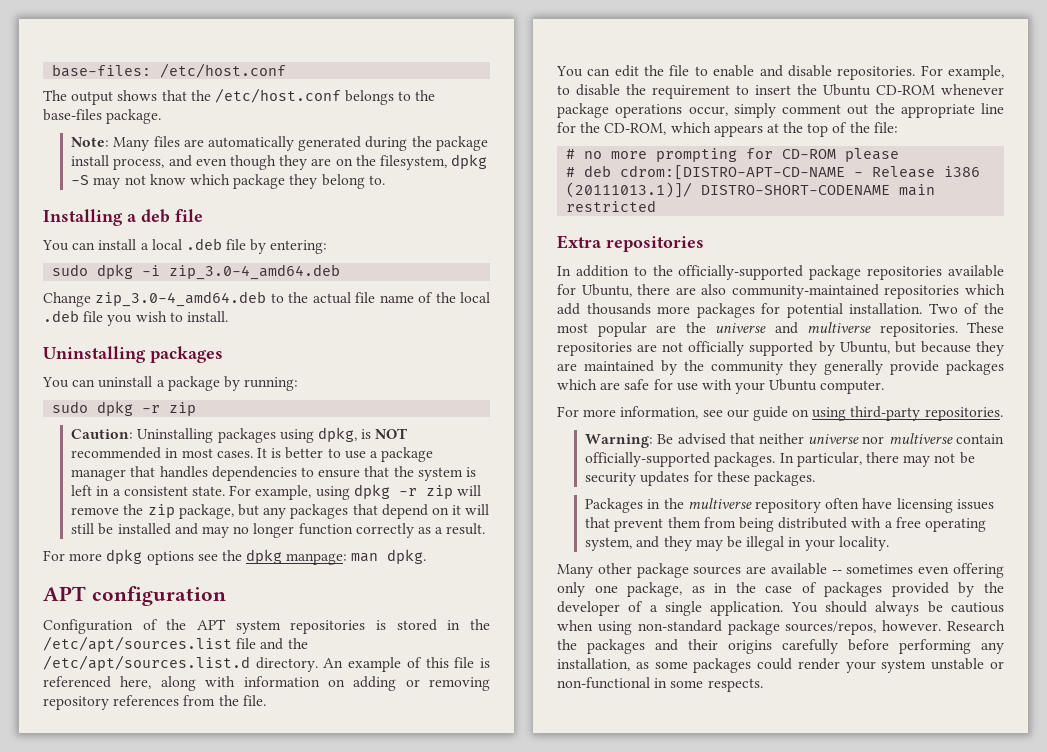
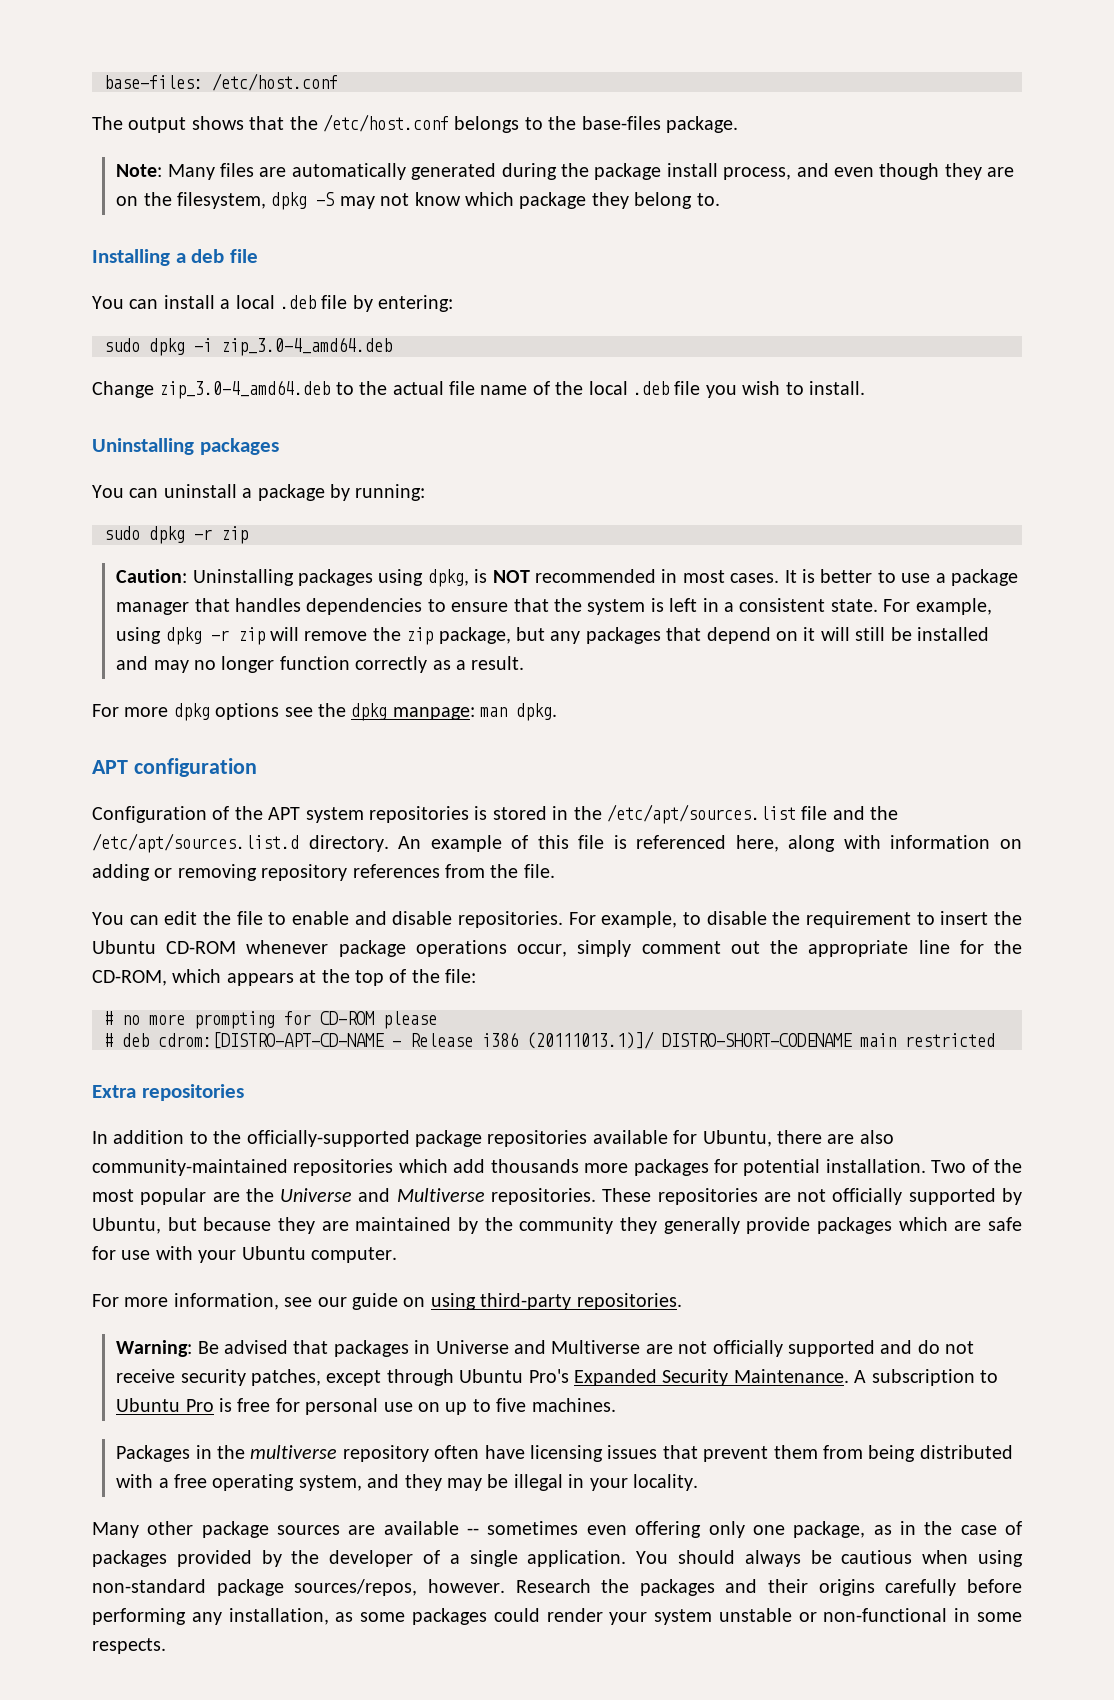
- Two of the most popular are the universe and multiverse repositories.
+ Two of the most popular are the Universe and Multiverse repositories.
- Warning: Be advised that neither universe nor multiverse contain officially-supported packages. In particular, there may not be security updates for these packages.
+ Warning: Be advised that packages in Universe and Multiverse are not officially supported and do not receive security patches, except through Ubuntu Pro's Expanded Security Maintenance. A subscription to Ubuntu Pro is free for personal use on up to five machines.

